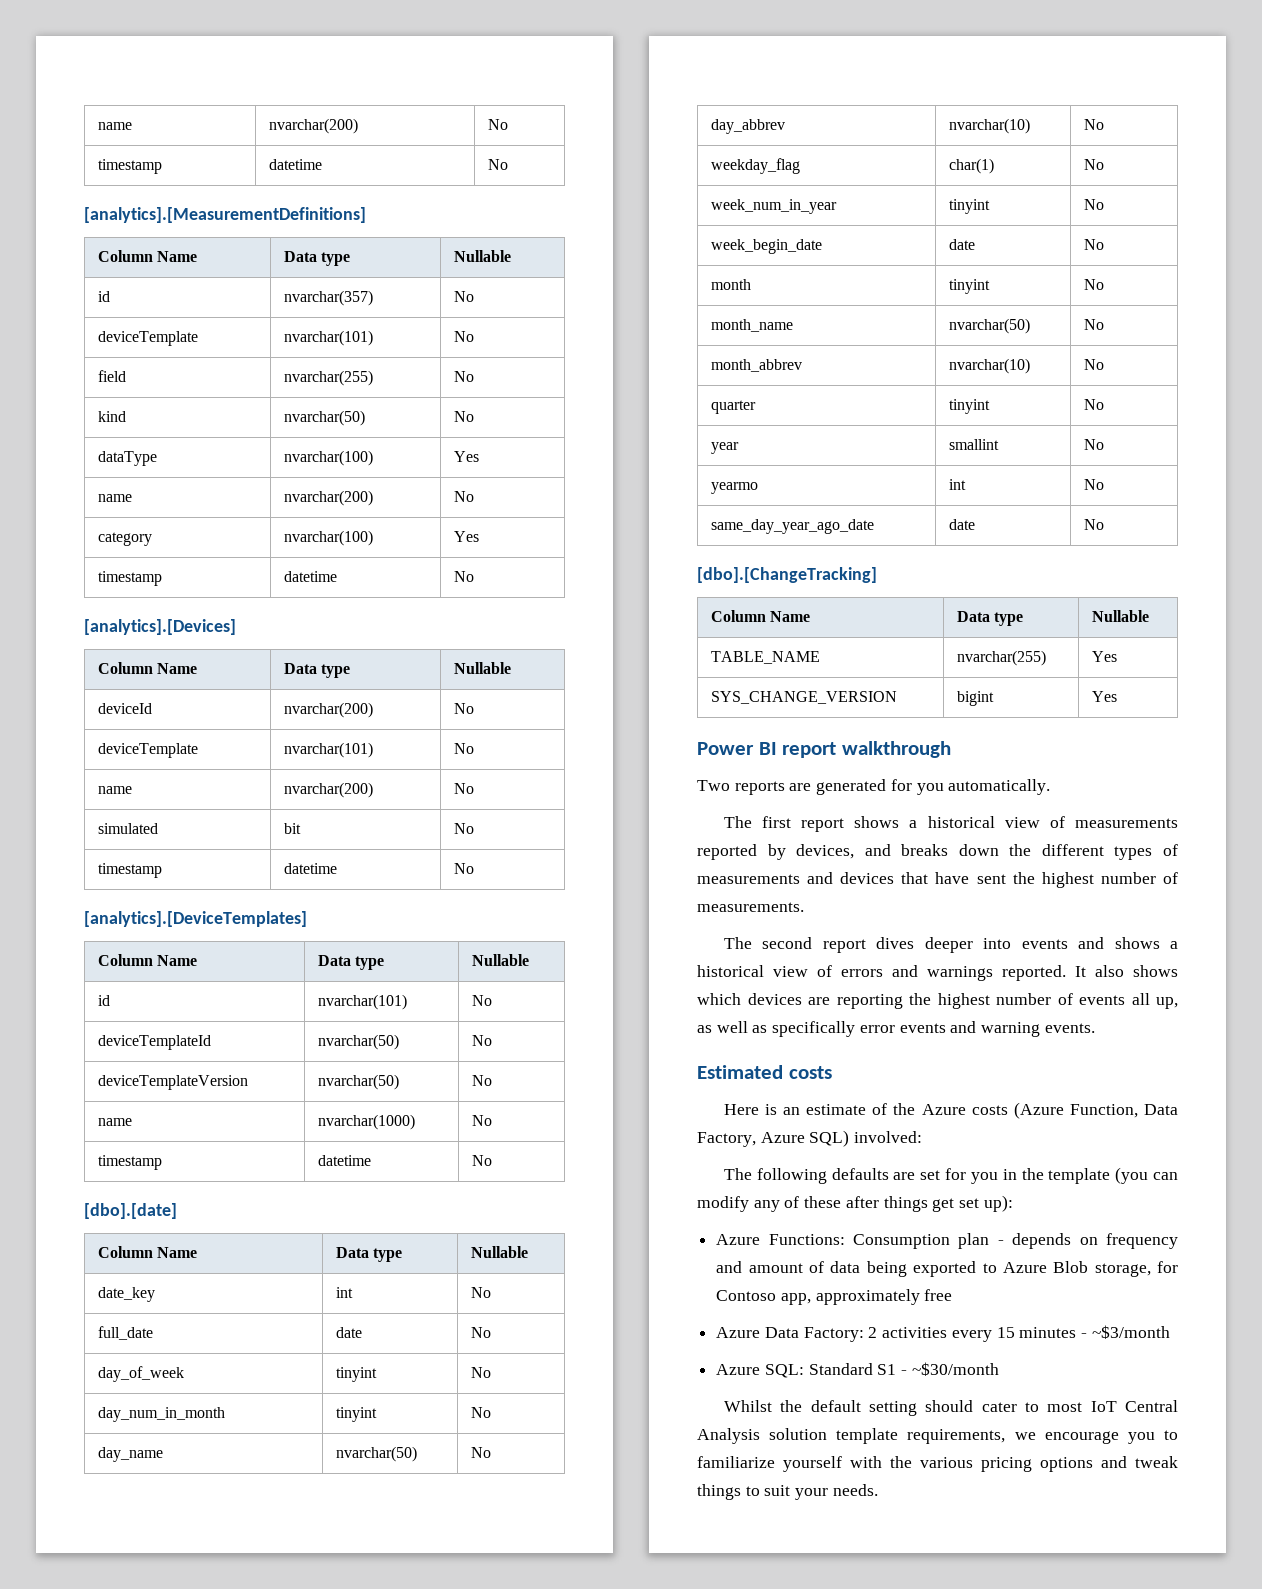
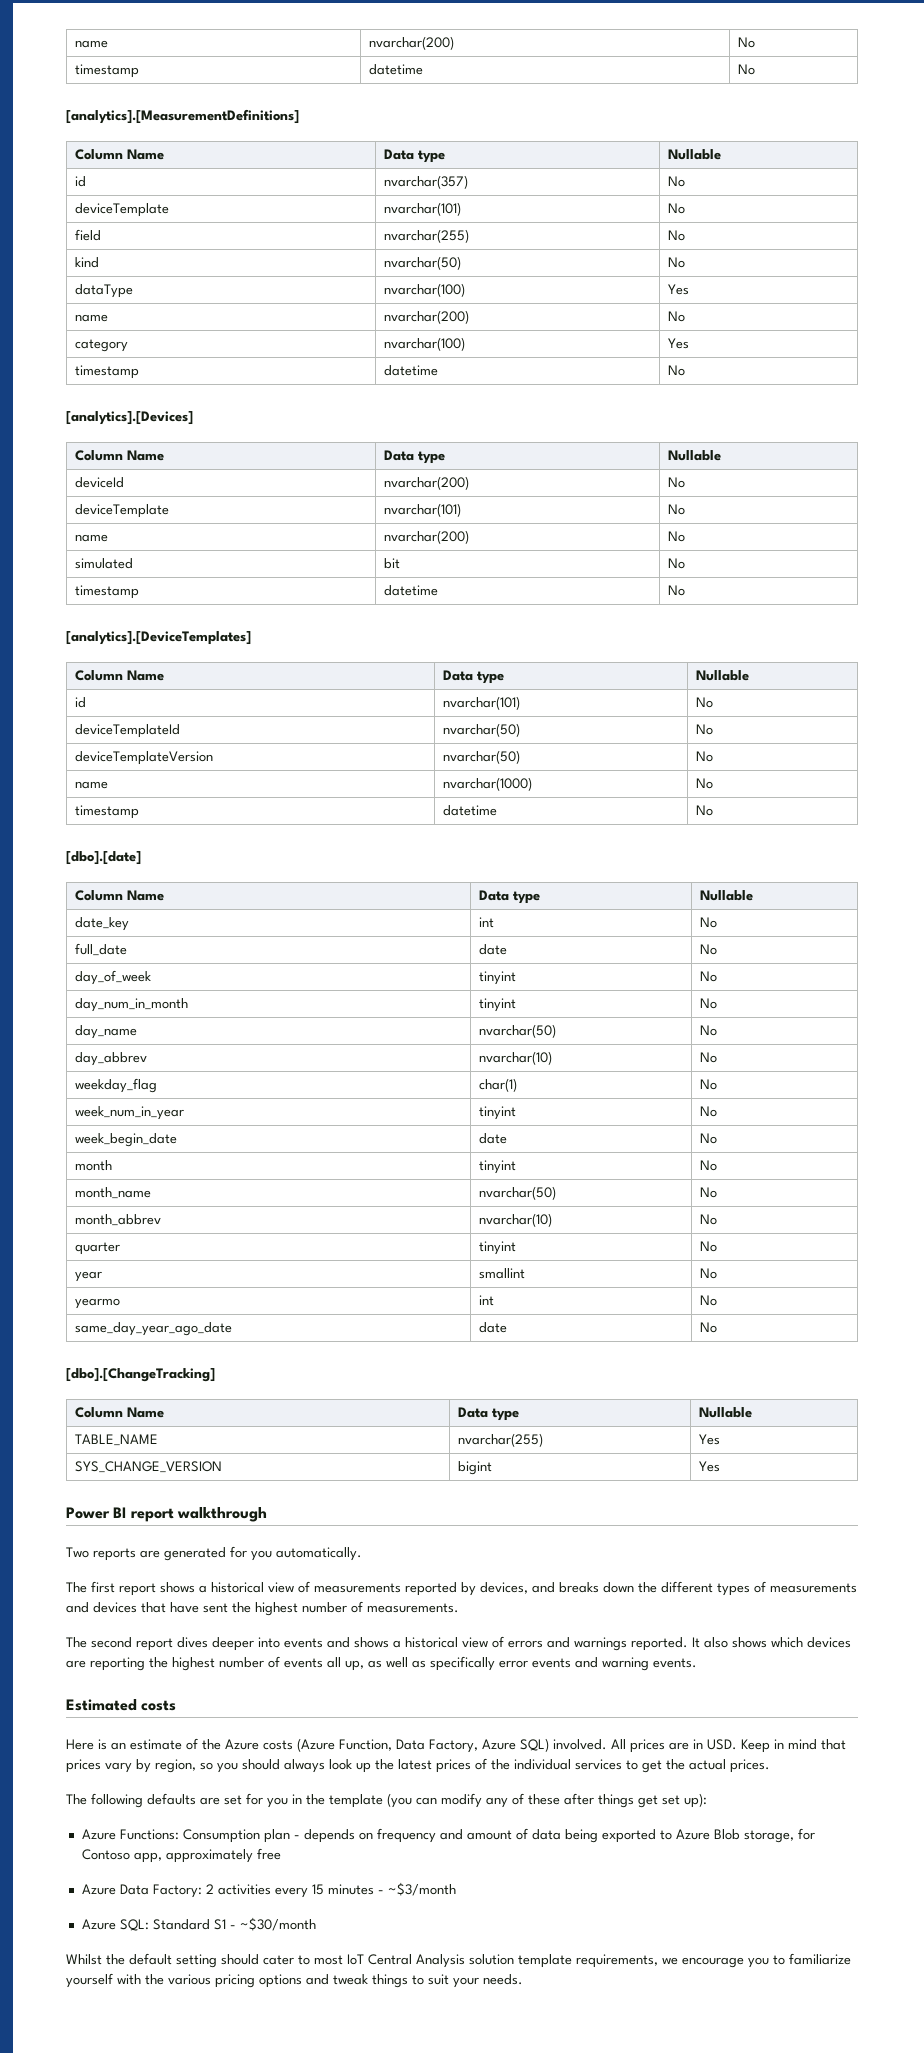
- Here is an estimate of the Azure costs (Azure Function, Data Factory, Azure SQL) involved:
+ Here is an estimate of the Azure costs (Azure Function, Data Factory, Azure SQL) involved. All prices are in USD. Keep in mind that prices vary by region, so you should always look up the latest prices of the individual services to get the actual prices.

